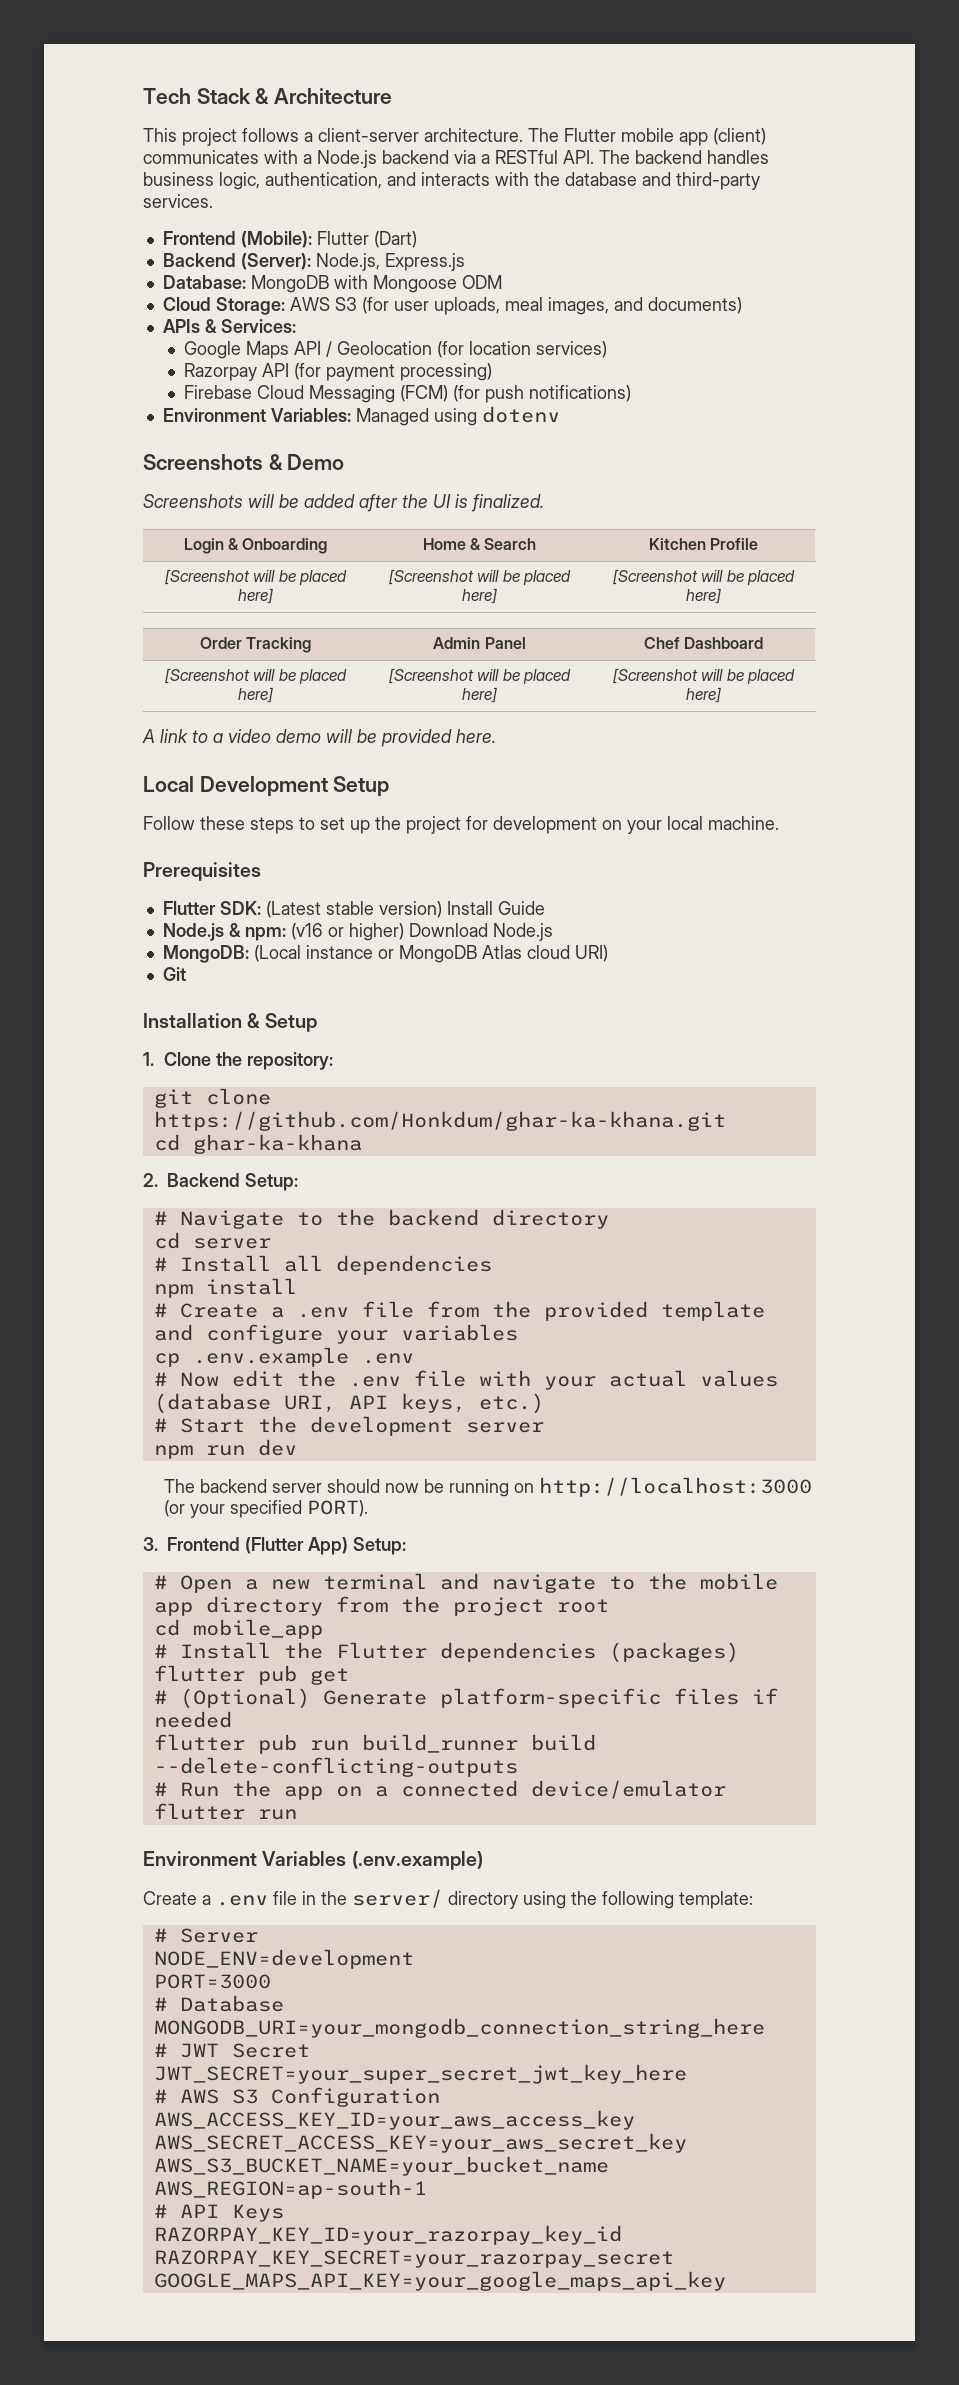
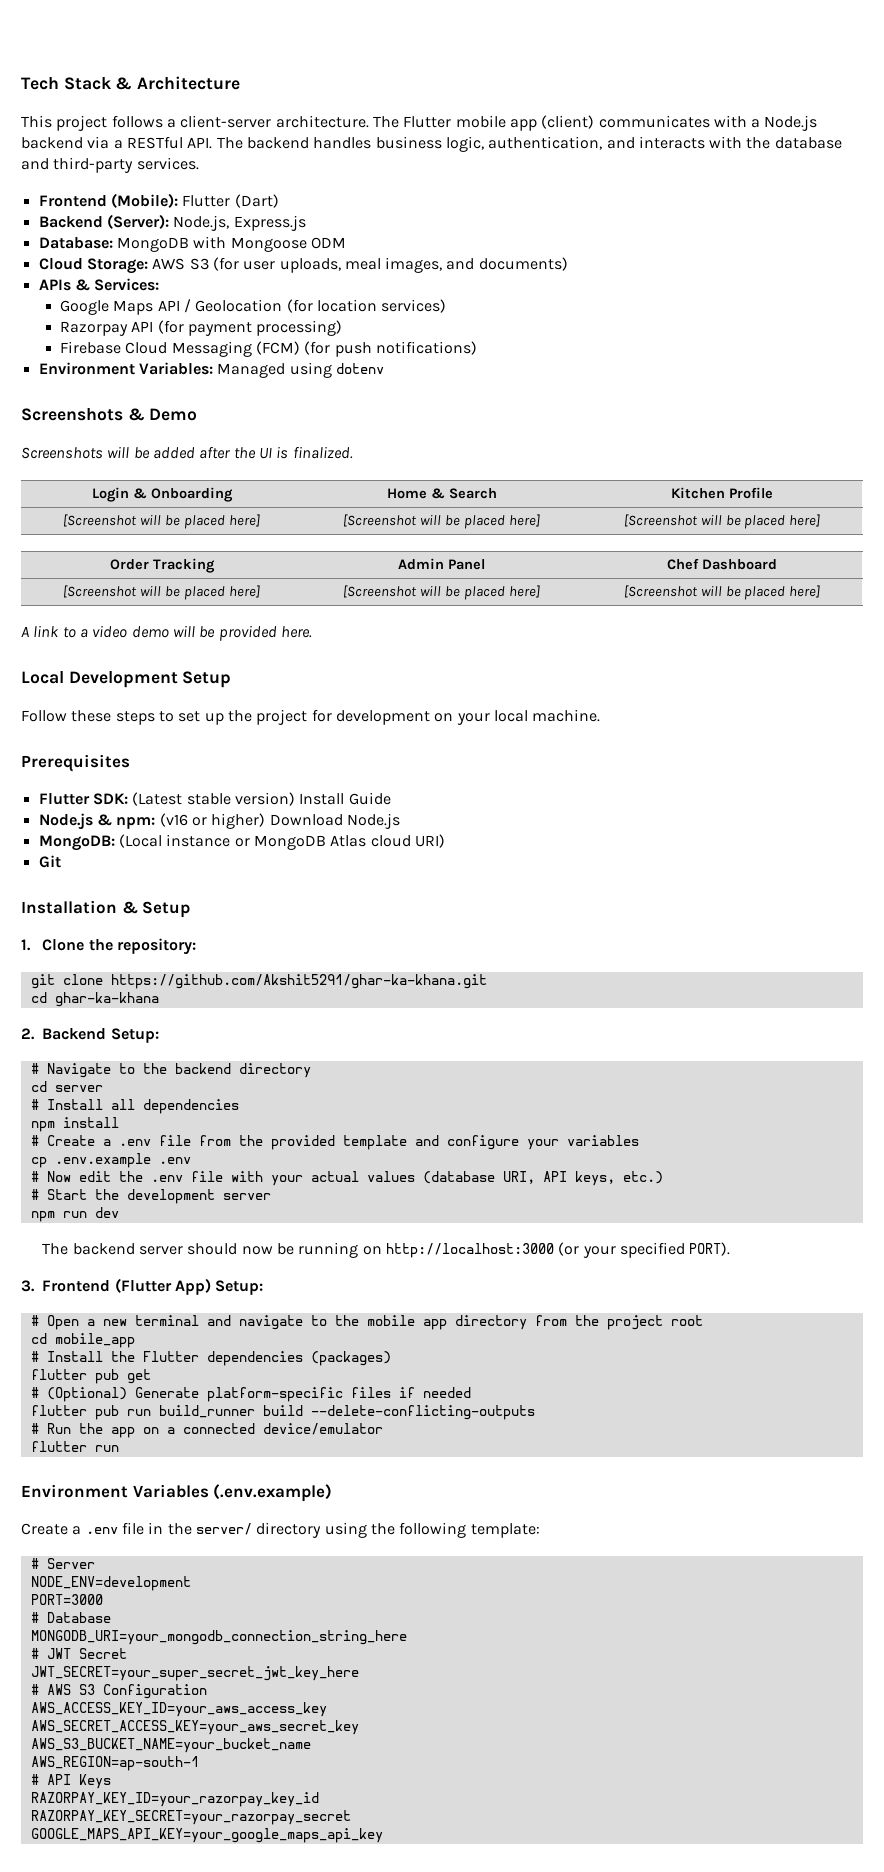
- git clone https://github.com/Honkdum/ghar-ka-khana.git
+ git clone https://github.com/Akshit5291/ghar-ka-khana.git

